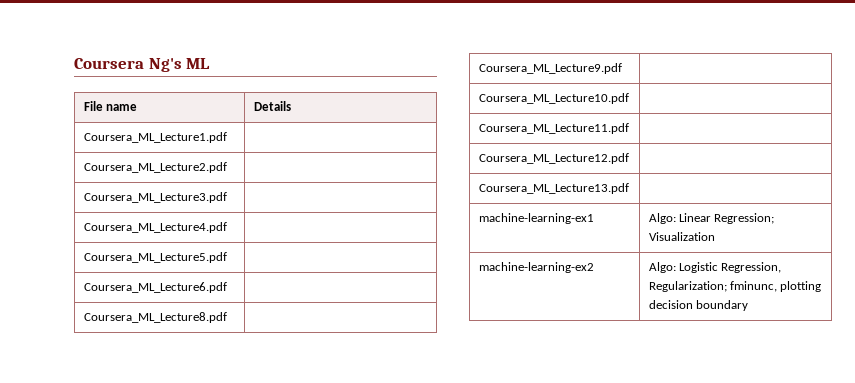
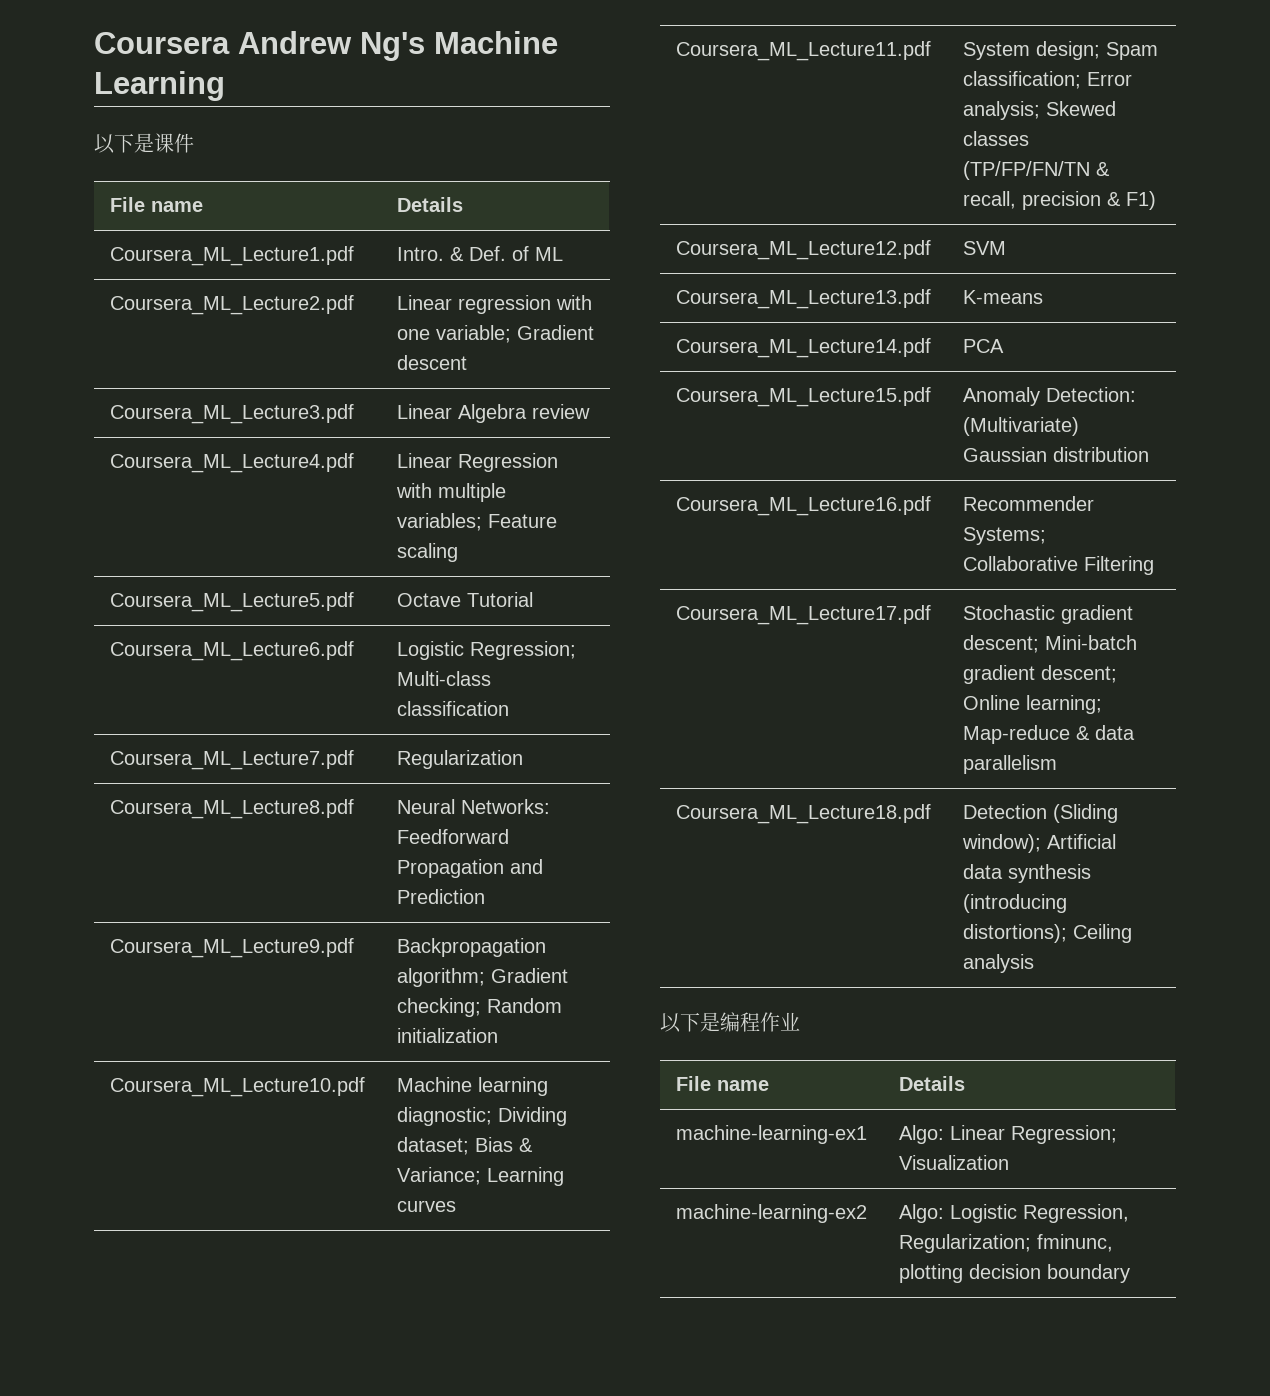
- Coursera Ng's ML
+ Coursera Andrew Ng's Machine Learning
+ 以下是课件
  File name | Details
- Coursera_ML_Lecture1.pdf |
- Coursera_ML_Lecture2.pdf |
- Coursera_ML_Lecture3.pdf |
- Coursera_ML_Lecture4.pdf |
+ Coursera_ML_Lecture1.pdf | Intro. & Def. of ML
+ Coursera_ML_Lecture2.pdf | Linear regression with one variable; Gradient descent
+ Coursera_ML_Lecture3.pdf | Linear Algebra review
+ Coursera_ML_Lecture4.pdf | Linear Regression with multiple variables; Feature scaling
- Coursera_ML_Lecture5.pdf |
+ Coursera_ML_Lecture5.pdf | Octave Tutorial
- Coursera_ML_Lecture6.pdf |
- Coursera_ML_Lecture8.pdf |
- Coursera_ML_Lecture9.pdf |
- Coursera_ML_Lecture10.pdf |
- Coursera_ML_Lecture11.pdf |
+ Coursera_ML_Lecture6.pdf | Logistic Regression; Multi-class classification
+ Coursera_ML_Lecture7.pdf | Regularization
+ Coursera_ML_Lecture8.pdf | Neural Networks: Feedforward Propagation and Prediction
+ Coursera_ML_Lecture9.pdf | Backpropagation algorithm; Gradient checking; Random initialization
+ Coursera_ML_Lecture10.pdf | Machine learning diagnostic; Dividing dataset; Bias & Variance; Learning curves
+ Coursera_ML_Lecture11.pdf | System design; Spam classification; Error analysis; Skewed classes (TP/FP/FN/TN & recall, precision & F1)
- Coursera_ML_Lecture12.pdf |
+ Coursera_ML_Lecture12.pdf | SVM
- Coursera_ML_Lecture13.pdf |
+ Coursera_ML_Lecture13.pdf | K-means
+ Coursera_ML_Lecture14.pdf | PCA
+ Coursera_ML_Lecture15.pdf | Anomaly Detection: (Multivariate) Gaussian distribution
+ Coursera_ML_Lecture16.pdf | Recommender Systems; Collaborative Filtering
+ Coursera_ML_Lecture17.pdf | Stochastic gradient descent; Mini-batch gradient descent; Online learning; Map-reduce & data parallelism
+ Coursera_ML_Lecture18.pdf | Detection (Sliding window); Artificial data synthesis (introducing distortions); Ceiling analysis
+ 以下是编程作业
+ File name | Details

